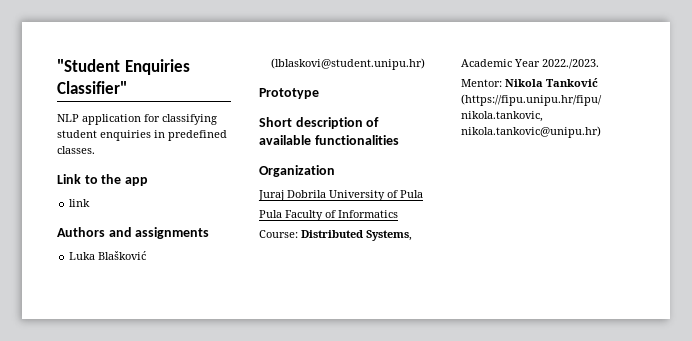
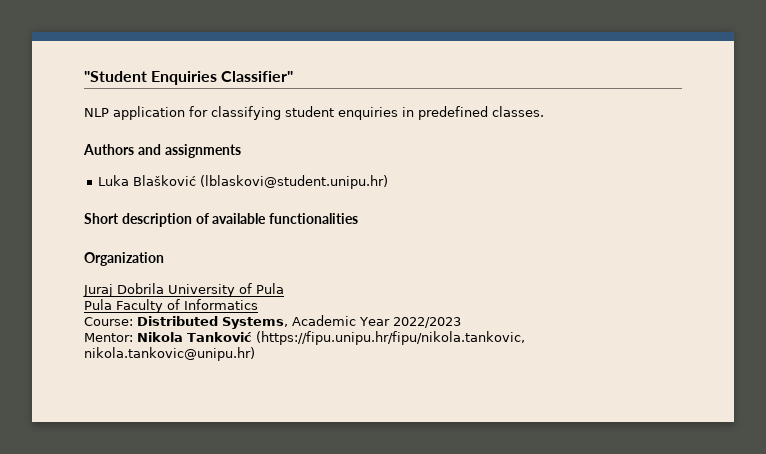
- Link to the app
- link
- Prototype
- Course: Distributed Systems, Academic Year 2022./2023.
+ Course: Distributed Systems, Academic Year 2022/2023

